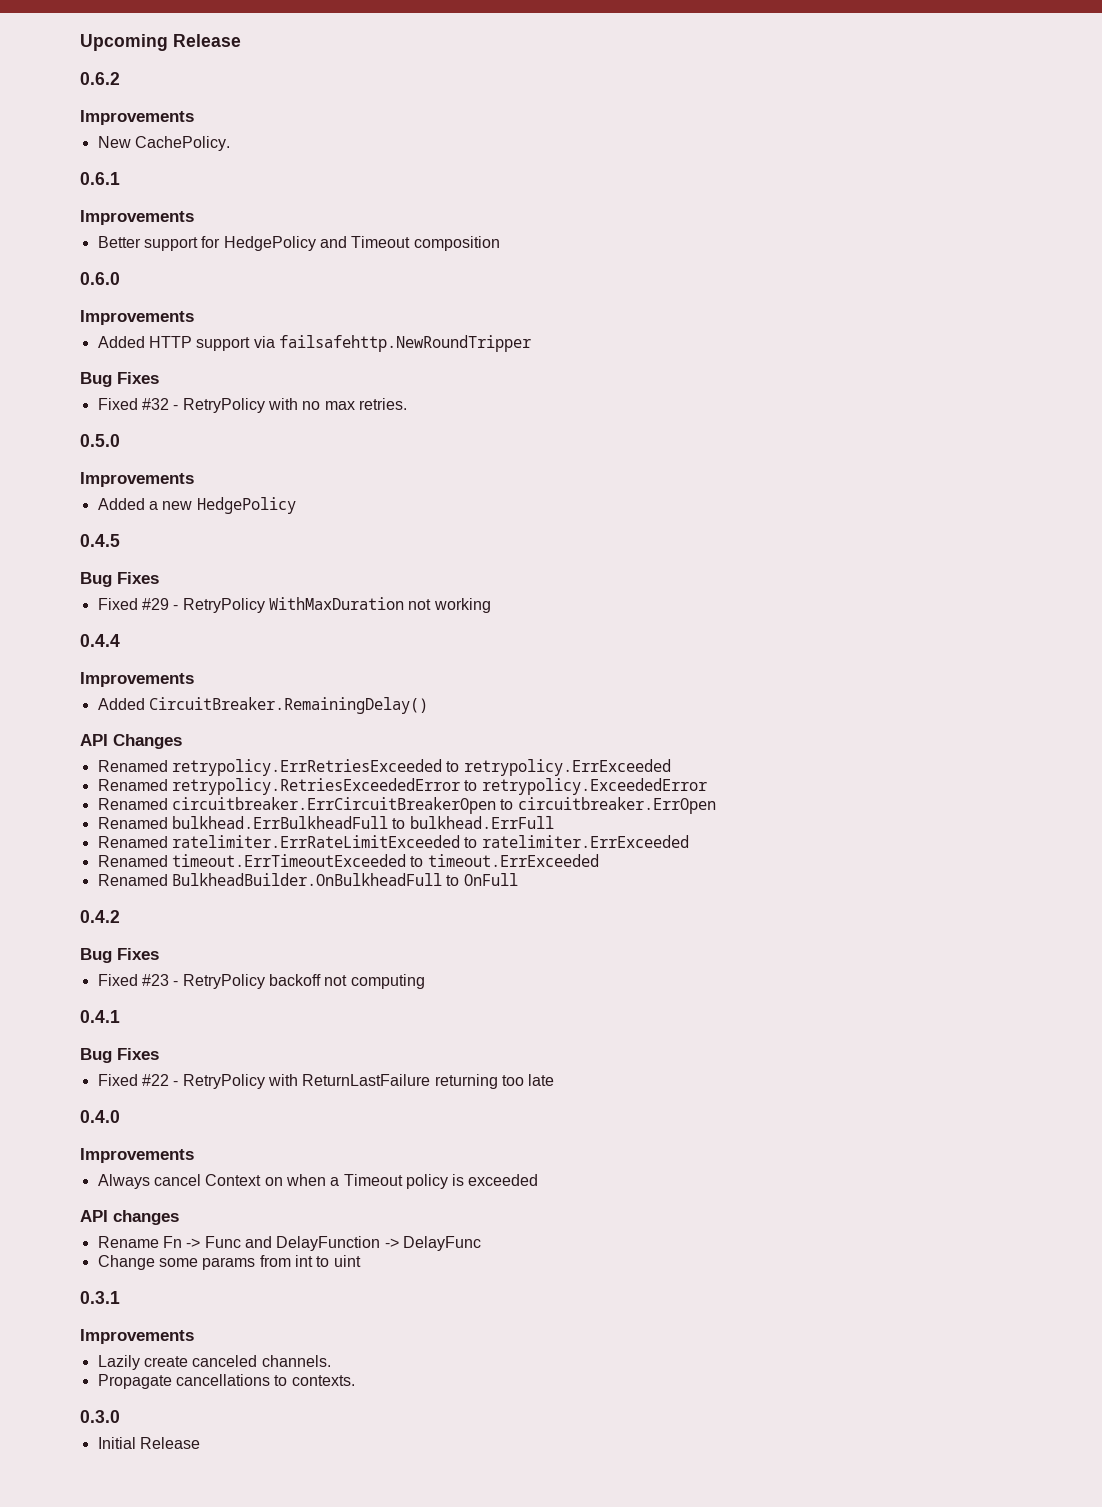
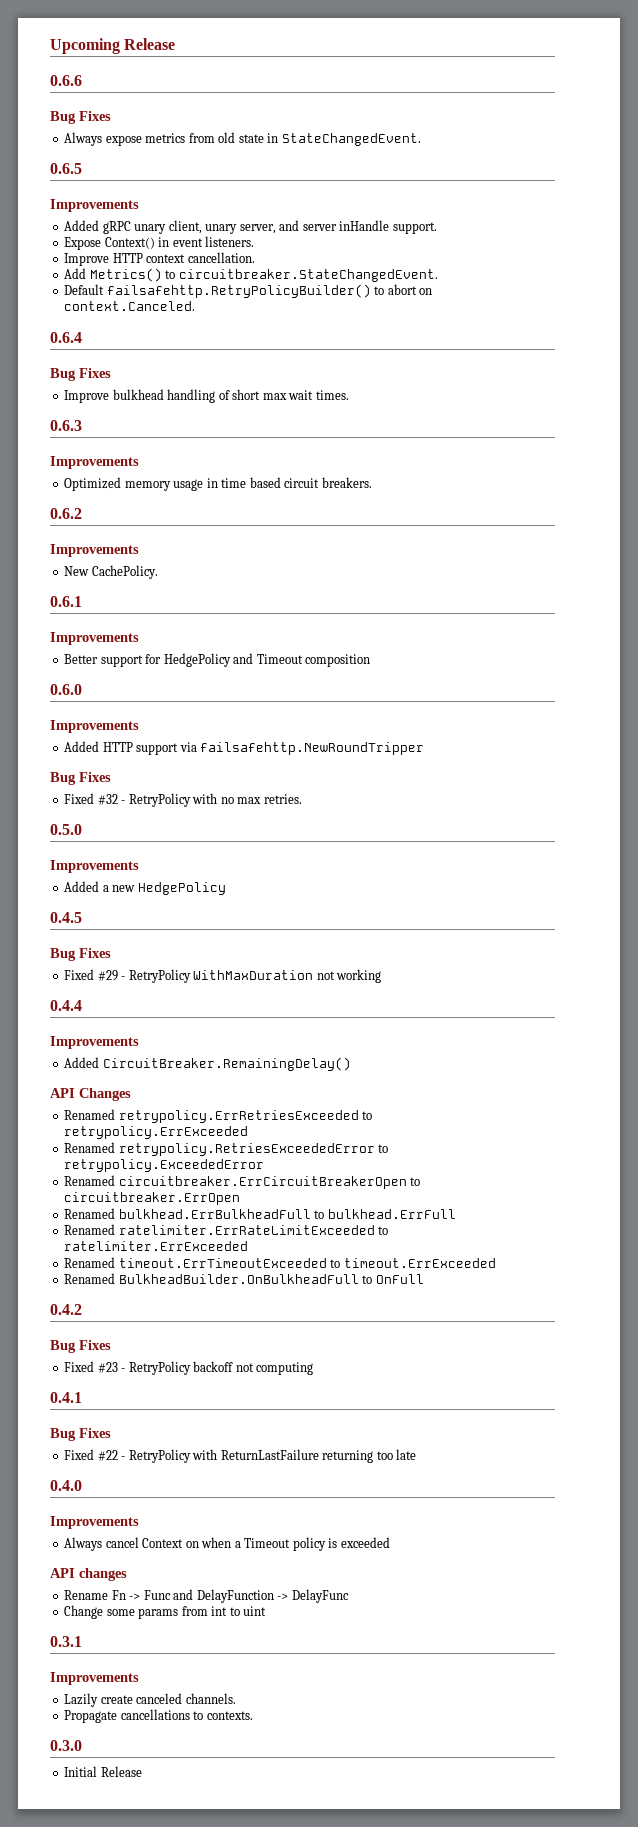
+ 0.6.6
+ Bug Fixes
+ Always expose metrics from old state in StateChangedEvent.
+ 0.6.5
+ Improvements
+ Added gRPC unary client, unary server, and server inHandle support.
+ Expose Context() in event listeners.
+ Improve HTTP context cancellation.
+ Add Metrics() to circuitbreaker.StateChangedEvent.
+ Default failsafehttp.RetryPolicyBuilder() to abort on context.Canceled.
+ 0.6.4
+ Bug Fixes
+ Improve bulkhead handling of short max wait times.
+ 0.6.3
+ Improvements
+ Optimized memory usage in time based circuit breakers.

